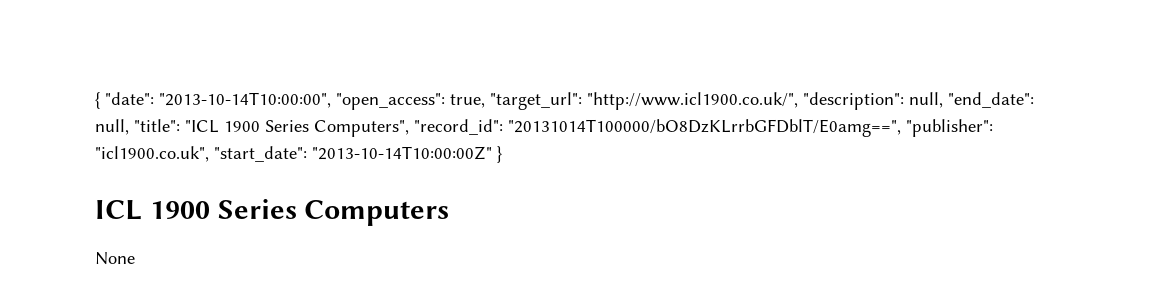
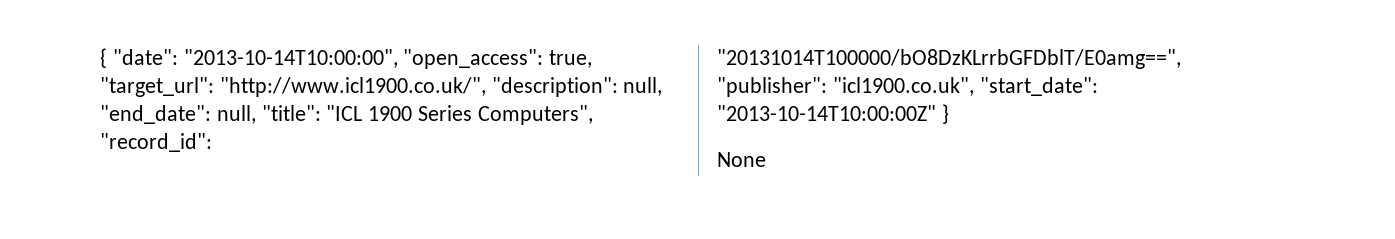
- ICL 1900 Series Computers

